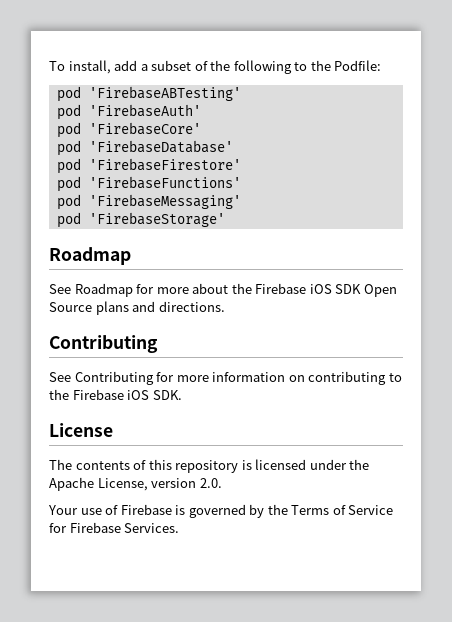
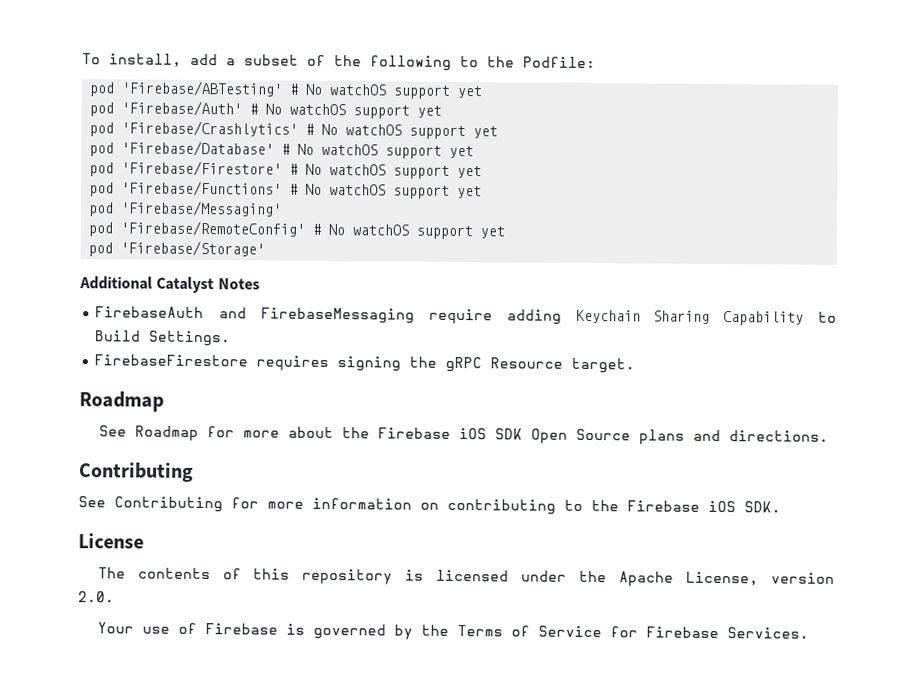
- pod 'FirebaseABTesting'
- pod 'FirebaseAuth'
- pod 'FirebaseCore'
- pod 'FirebaseDatabase'
- pod 'FirebaseFirestore'
- pod 'FirebaseFunctions'
- pod 'FirebaseMessaging'
- pod 'FirebaseStorage'
+ pod 'Firebase/ABTesting' # No watchOS support yet
+ pod 'Firebase/Auth' # No watchOS support yet
+ pod 'Firebase/Crashlytics' # No watchOS support yet
+ pod 'Firebase/Database' # No watchOS support yet
+ pod 'Firebase/Firestore' # No watchOS support yet
+ pod 'Firebase/Functions' # No watchOS support yet
+ pod 'Firebase/Messaging'
+ pod 'Firebase/RemoteConfig' # No watchOS support yet
+ pod 'Firebase/Storage'
+ Additional Catalyst Notes
+ FirebaseAuth and FirebaseMessaging require adding Keychain Sharing Capability to Build Settings.
+ FirebaseFirestore requires signing the gRPC Resource target.

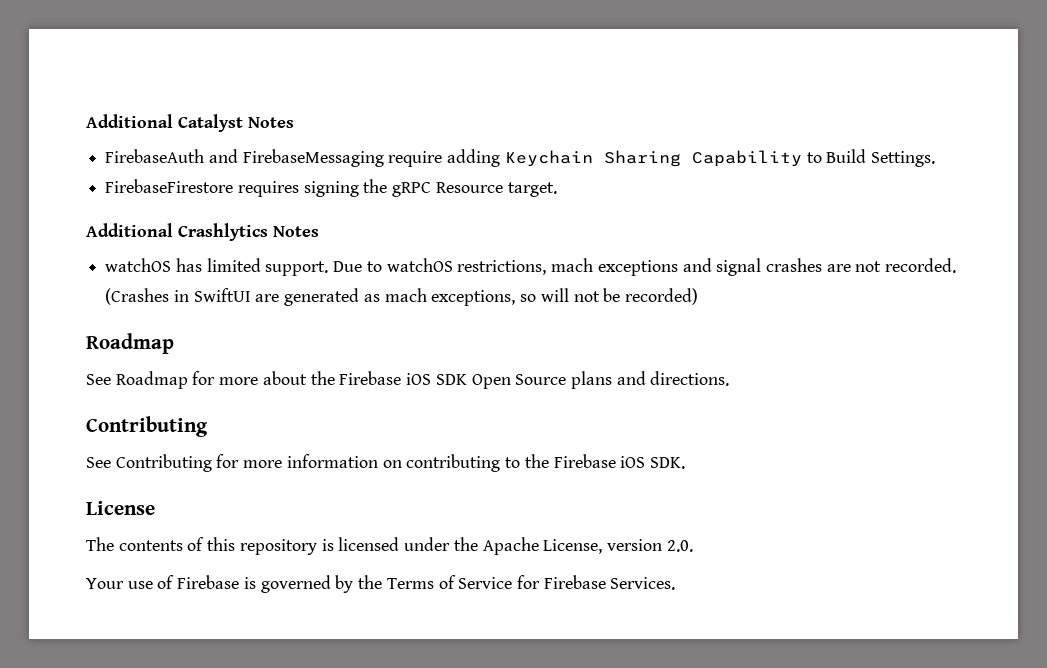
- To install, add a subset of the following to the Podfile:
- pod 'Firebase/ABTesting' # No watchOS support yet
- pod 'Firebase/Auth' # No watchOS support yet
- pod 'Firebase/Crashlytics' # No watchOS support yet
- pod 'Firebase/Database' # No watchOS support yet
- pod 'Firebase/Firestore' # No watchOS support yet
- pod 'Firebase/Functions' # No watchOS support yet
- pod 'Firebase/Messaging'
- pod 'Firebase/RemoteConfig' # No watchOS support yet
- pod 'Firebase/Storage'
+ Additional Crashlytics Notes
+ watchOS has limited support. Due to watchOS restrictions, mach exceptions and signal crashes are not recorded. (Crashes in SwiftUI are generated as mach exceptions, so will not be recorded)

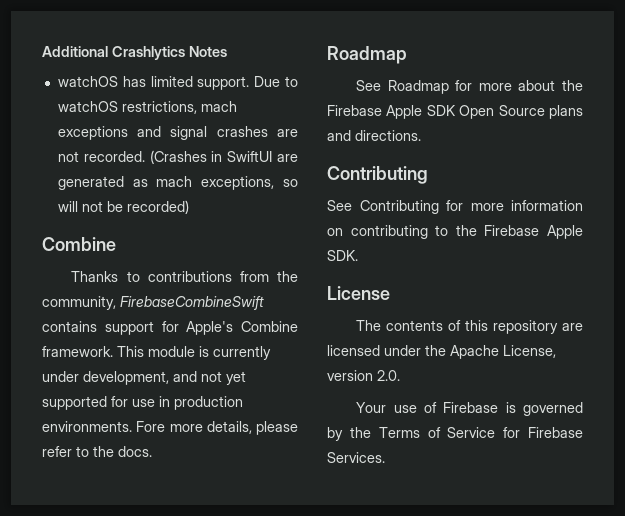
- Additional Catalyst Notes
- FirebaseAuth and FirebaseMessaging require adding Keychain Sharing Capability to Build Settings.
- FirebaseFirestore requires signing the gRPC Resource target.
  (Crashes in SwiftUI are generated as mach exceptions, so will not be recorded)
+ Combine
+ Thanks to contributions from the community, FirebaseCombineSwift contains support for Apple's Combine framework. This module is currently under development, and not yet supported for use in production environments. Fore more details, please refer to the docs.
- See Roadmap for more about the Firebase iOS SDK Open Source plans and directions.
+ See Roadmap for more about the Firebase Apple SDK Open Source plans and directions.
- See Contributing for more information on contributing to the Firebase iOS SDK.
+ See Contributing for more information on contributing to the Firebase Apple SDK.
- The contents of this repository is licensed under the Apache License, version 2.0.
+ The contents of this repository are licensed under the Apache License, version 2.0.

